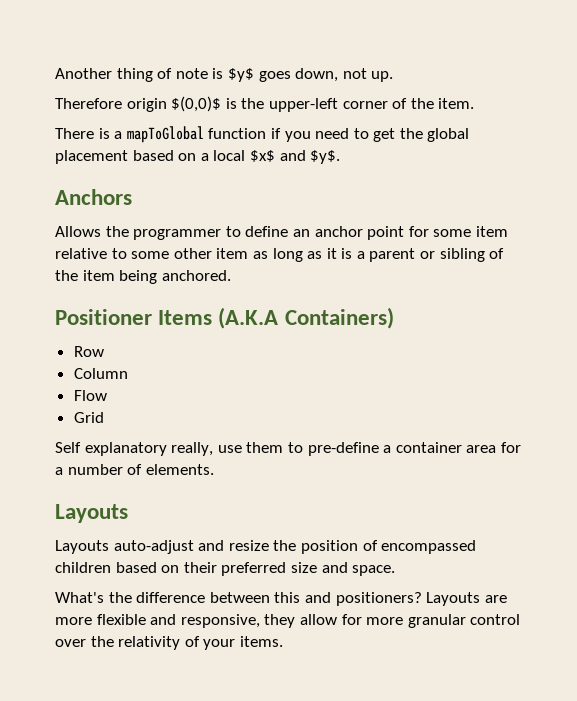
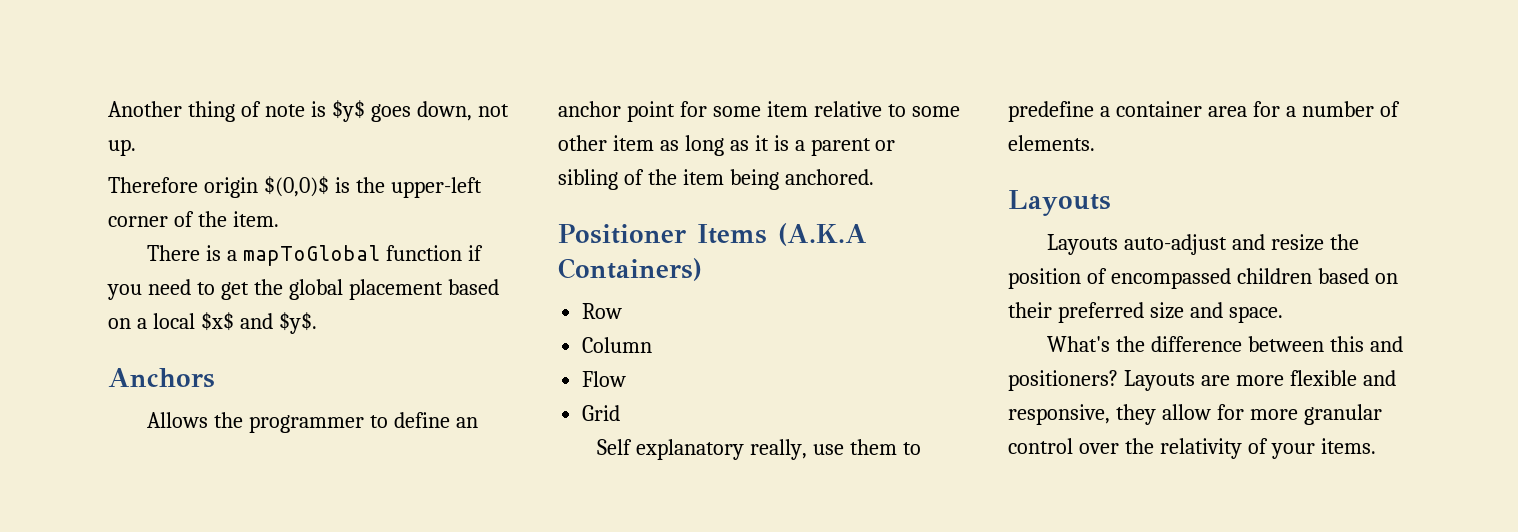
- Self explanatory really, use them to pre-define a container area for a number of elements.
+ Self explanatory really, use them to predefine a container area for a number of elements.

